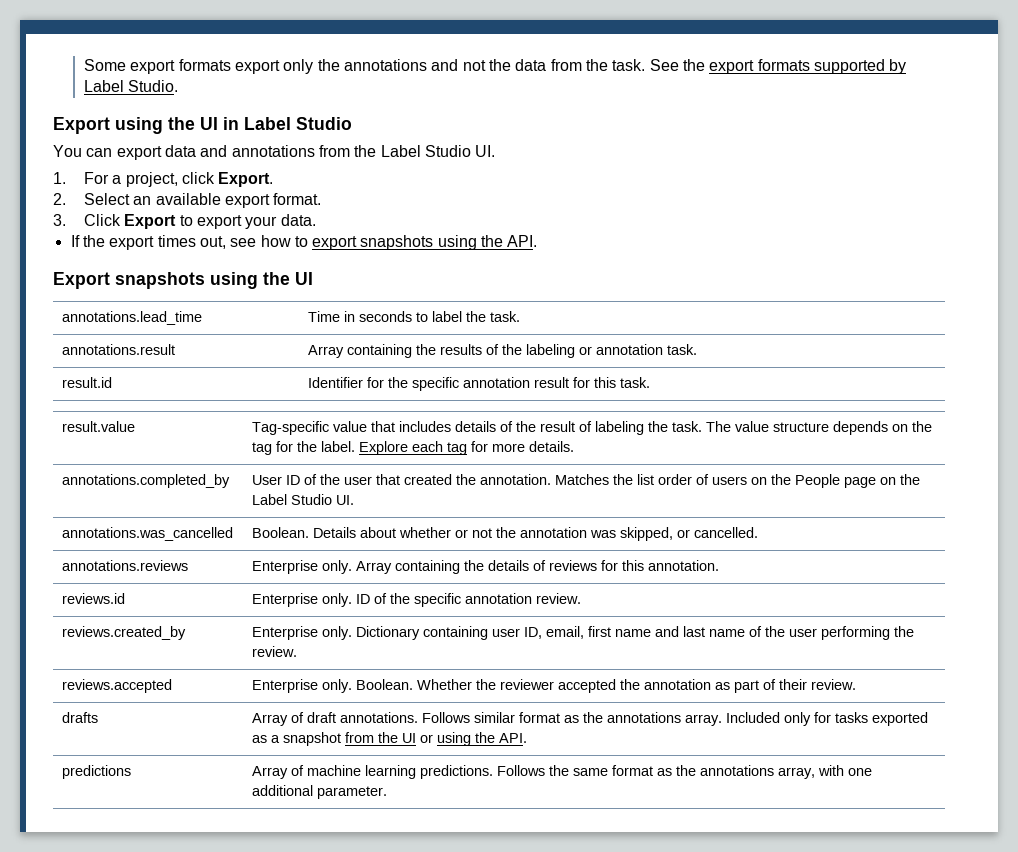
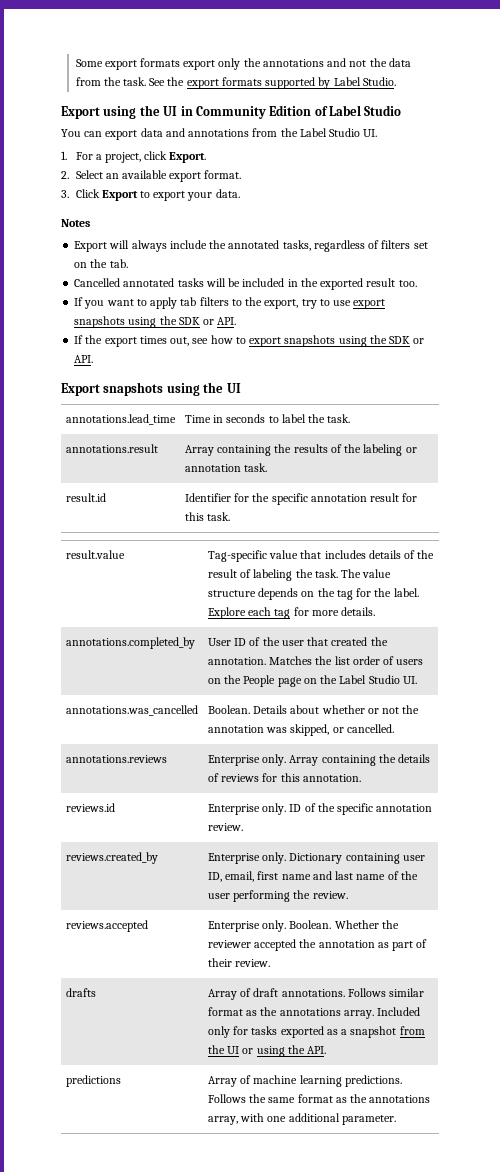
- Export using the UI in Label Studio
+ Export using the UI in Community Edition of Label Studio
+ Notes
+ Export will always include the annotated tasks, regardless of filters set on the tab.
+ Cancelled annotated tasks will be included in the exported result too.
+ If you want to apply tab filters to the export, try to use export snapshots using the SDK or API.
- If the export times out, see how to export snapshots using the API.
+ If the export times out, see how to export snapshots using the SDK or API.

